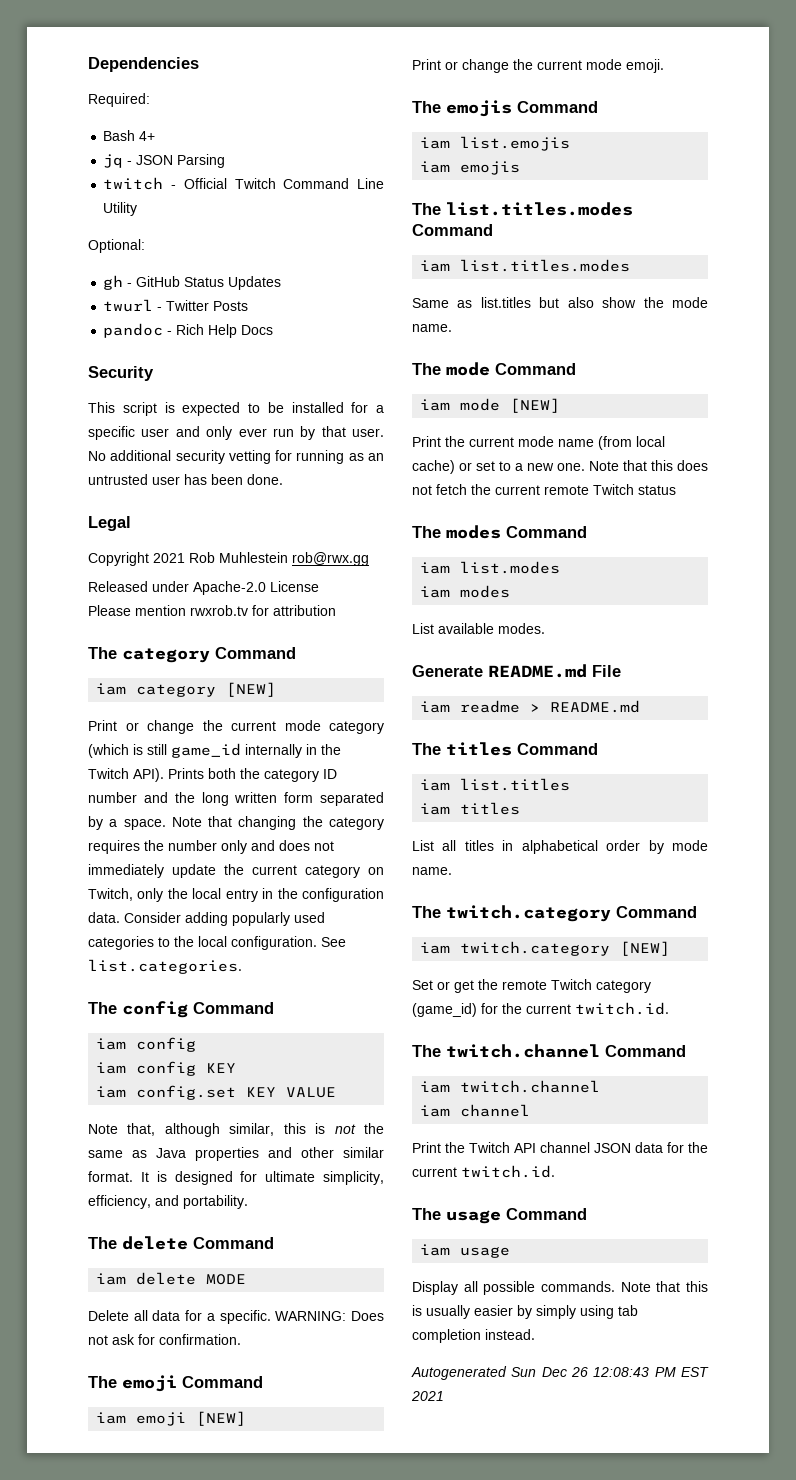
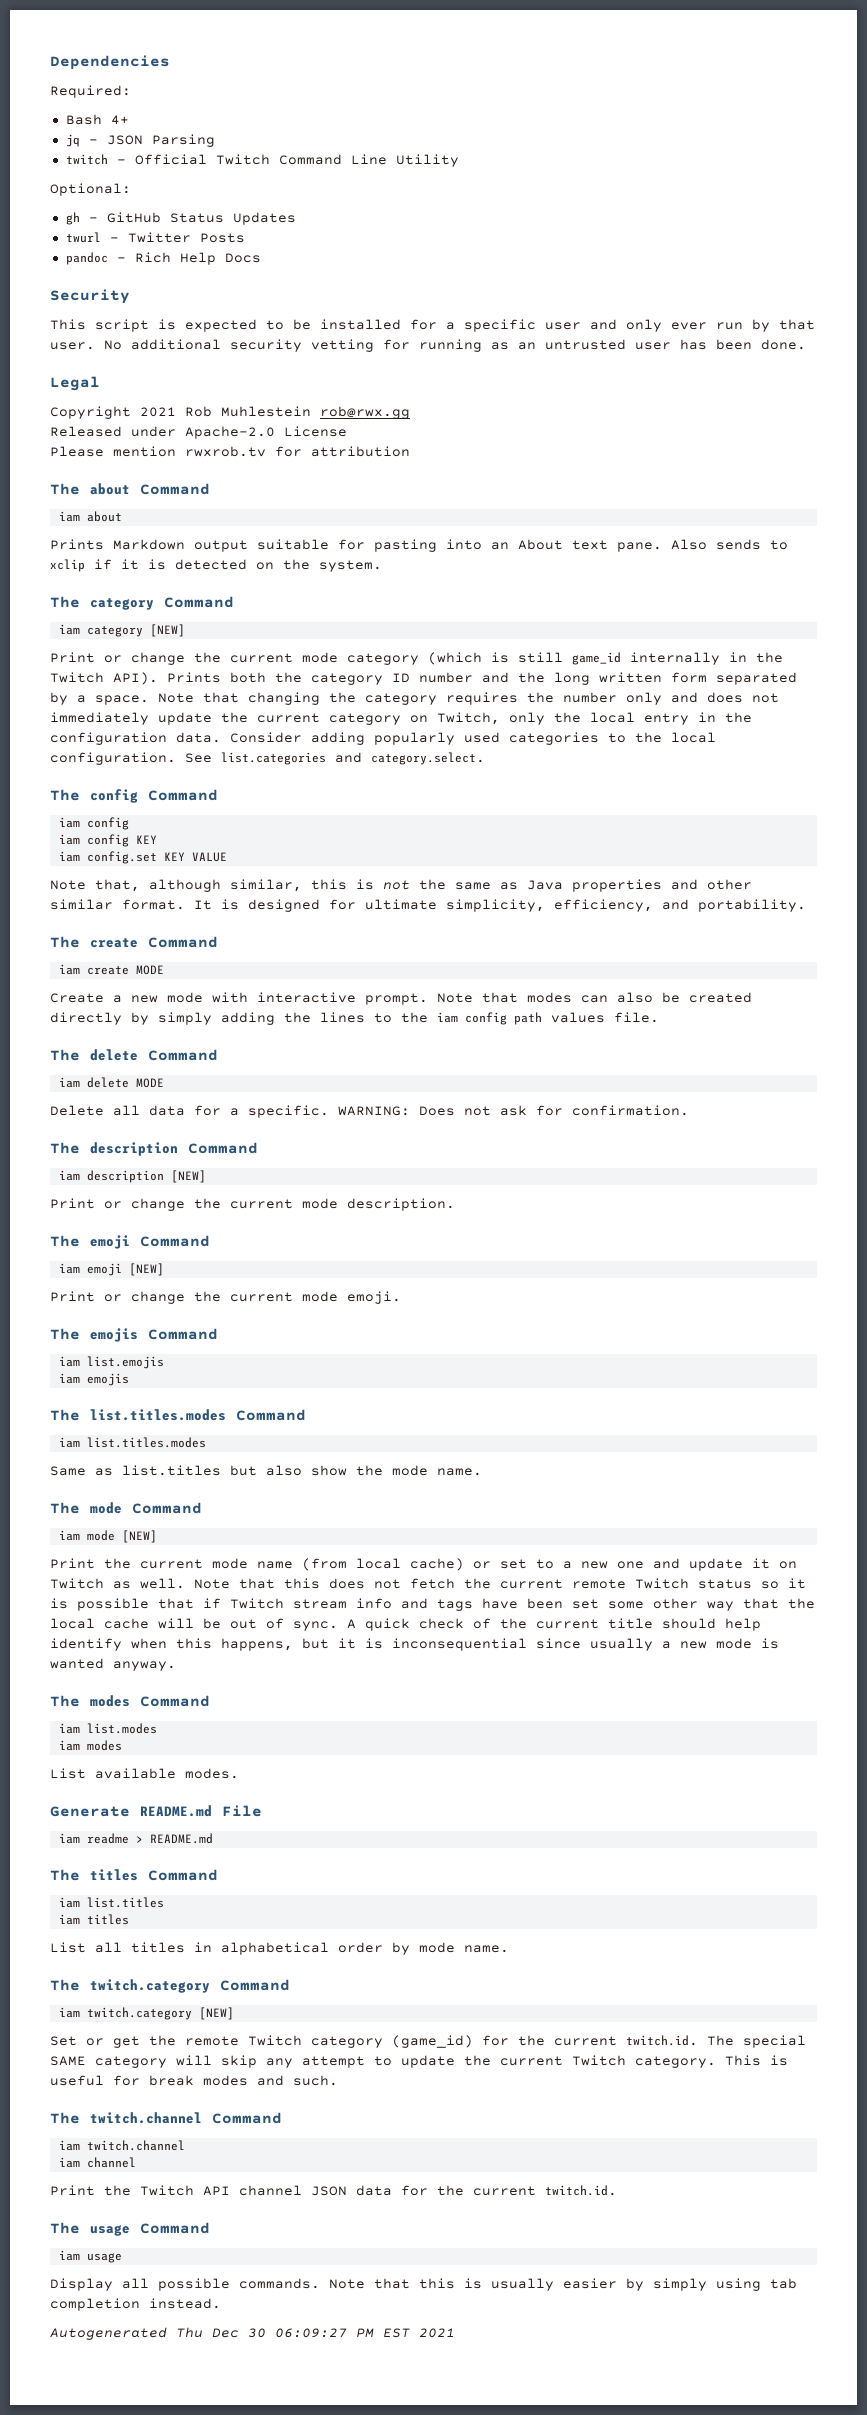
+ The about Command
+ iam about
+ Prints Markdown output suitable for pasting into an About text pane. Also sends to xclip if it is detected on the system.
- See list.categories.
+ See list.categories and category.select.
+ The create Command
+ iam create MODE
+ Create a new mode with interactive prompt. Note that modes can also be created directly by simply adding the lines to the iam config path values file.
+ The description Command
+ iam description [NEW]
+ Print or change the current mode description.
- Print the current mode name (from local cache) or set to a new one.
+ Print the current mode name (from local cache) or set to a new one and update it on Twitch as well.
- Note that this does not fetch the current remote Twitch status
+ Note that this does not fetch the current remote Twitch status so it is possible that if Twitch stream info and tags have been set some other way that the local cache will be out of sync. A quick check of the current title should help identify when this happens, but it is inconsequential since usually a new mode is wanted anyway.
- Set or get the remote Twitch category (game_id) for the current twitch.id.
+ Set or get the remote Twitch category (game_id) for the current twitch.id. The special SAME category will skip any attempt to update the current Twitch category. This is useful for break modes and such.
- Autogenerated Sun Dec 26 12:08:43 PM EST 2021
+ Autogenerated Thu Dec 30 06:09:27 PM EST 2021

